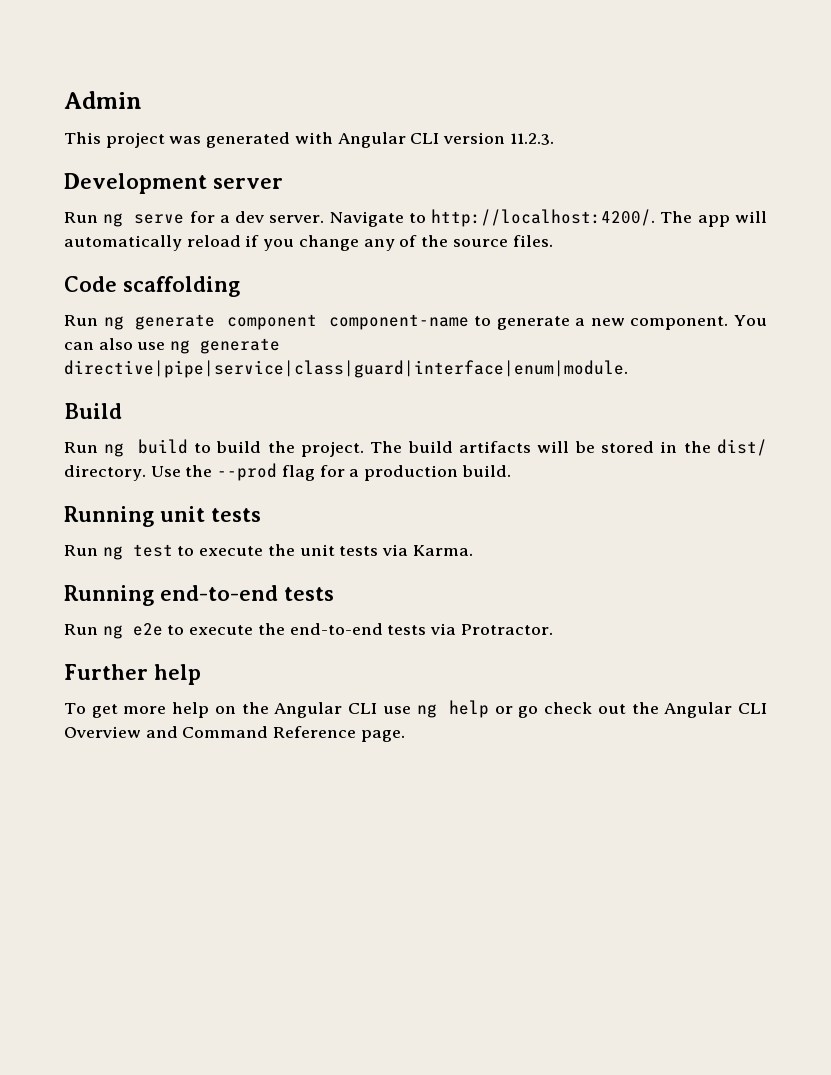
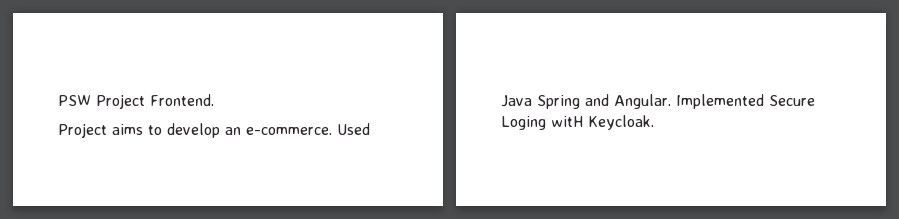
- Admin
- This project was generated with Angular CLI version 11.2.3.
- Development server
- Run ng serve for a dev server. Navigate to http://localhost:4200/. The app will automatically reload if you change any of the source files.
- Code scaffolding
- Run ng generate component component-name to generate a new component. You can also use ng generate directive|pipe|service|class|guard|interface|enum|module.
- Build
- Run ng build to build the project. The build artifacts will be stored in the dist/ directory. Use the --prod flag for a production build.
- Running unit tests
- Run ng test to execute the unit tests via Karma.
- Running end-to-end tests
- Run ng e2e to execute the end-to-end tests via Protractor.
- Further help
- To get more help on the Angular CLI use ng help or go check out the Angular CLI Overview and Command Reference page.
+ PSW Project Frontend.
+ Project aims to develop an e-commerce. Used Java Spring and Angular. Implemented Secure Loging witH Keycloak.

